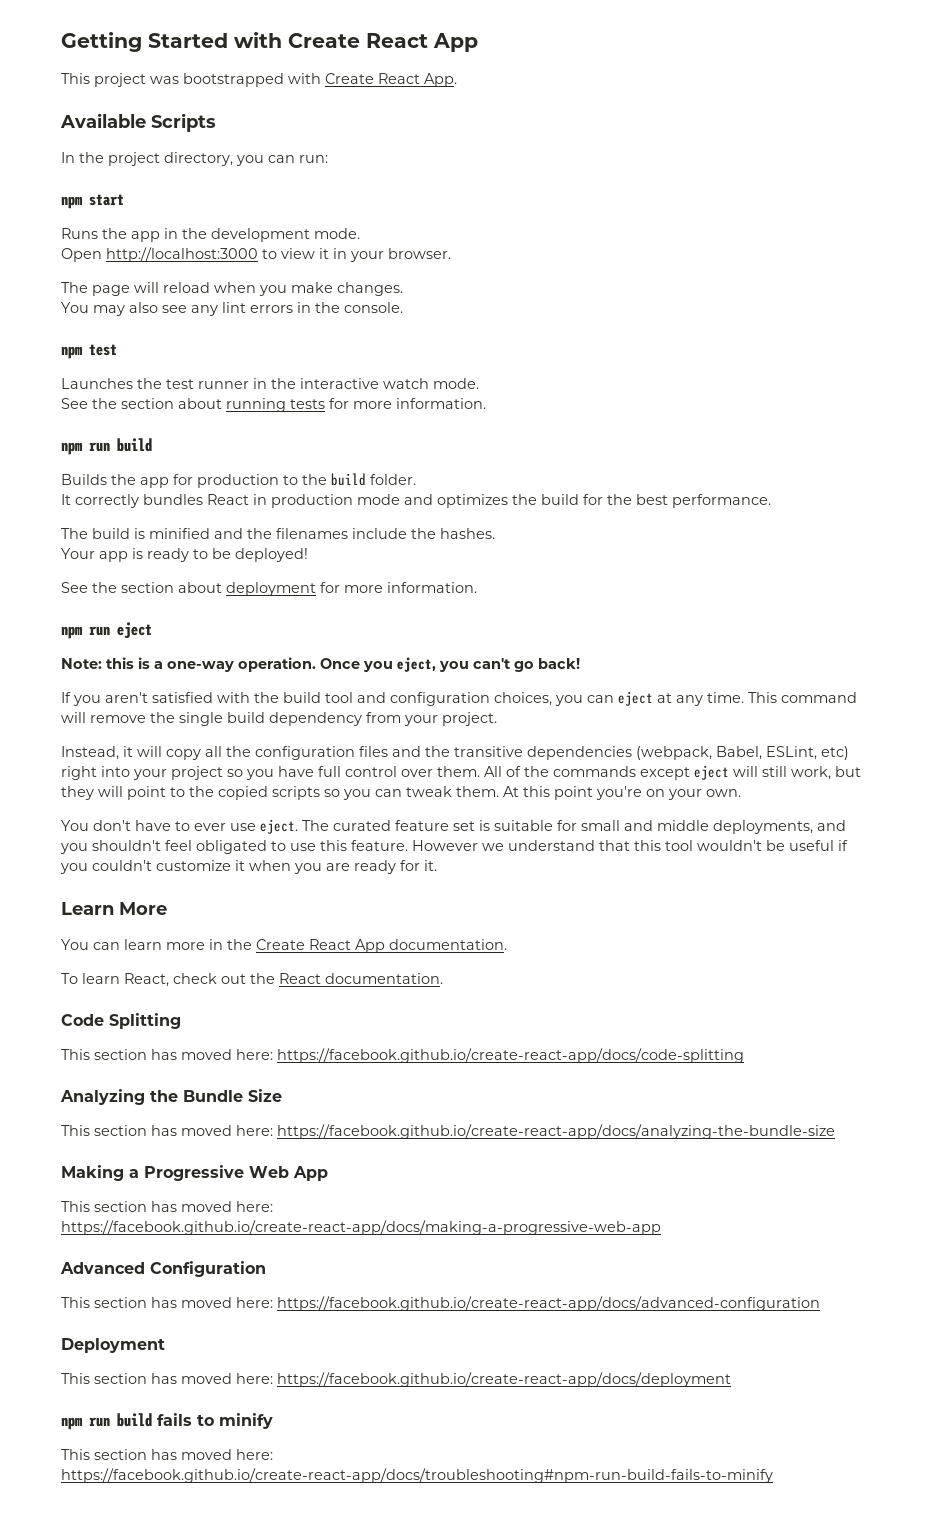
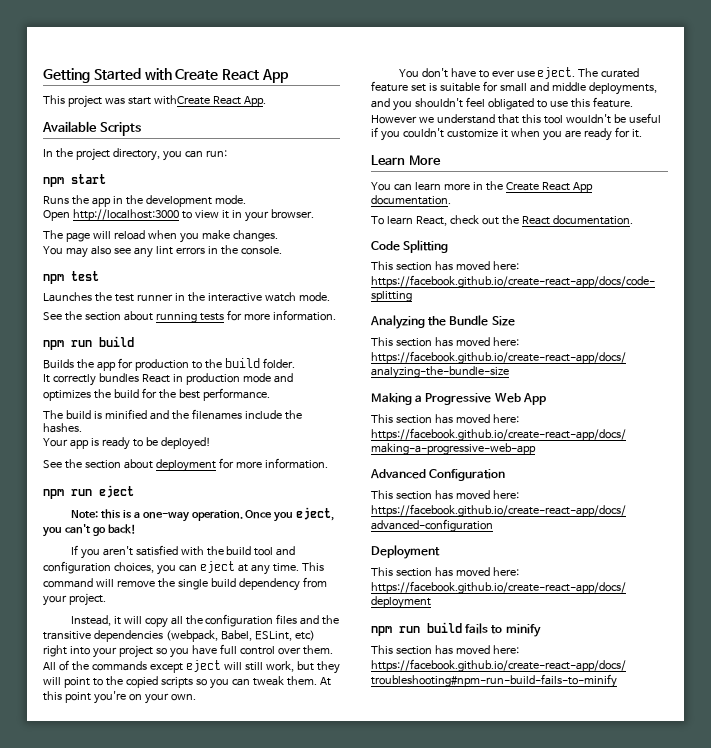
- This project was bootstrapped with Create React App.
+ This project was start withCreate React App.

